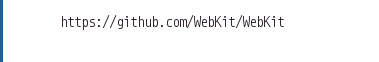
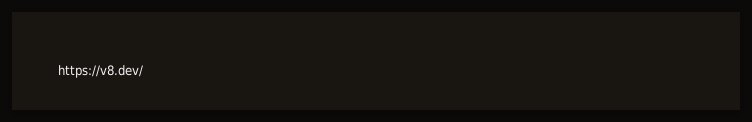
- https://github.com/WebKit/WebKit
+ https://v8.dev/

